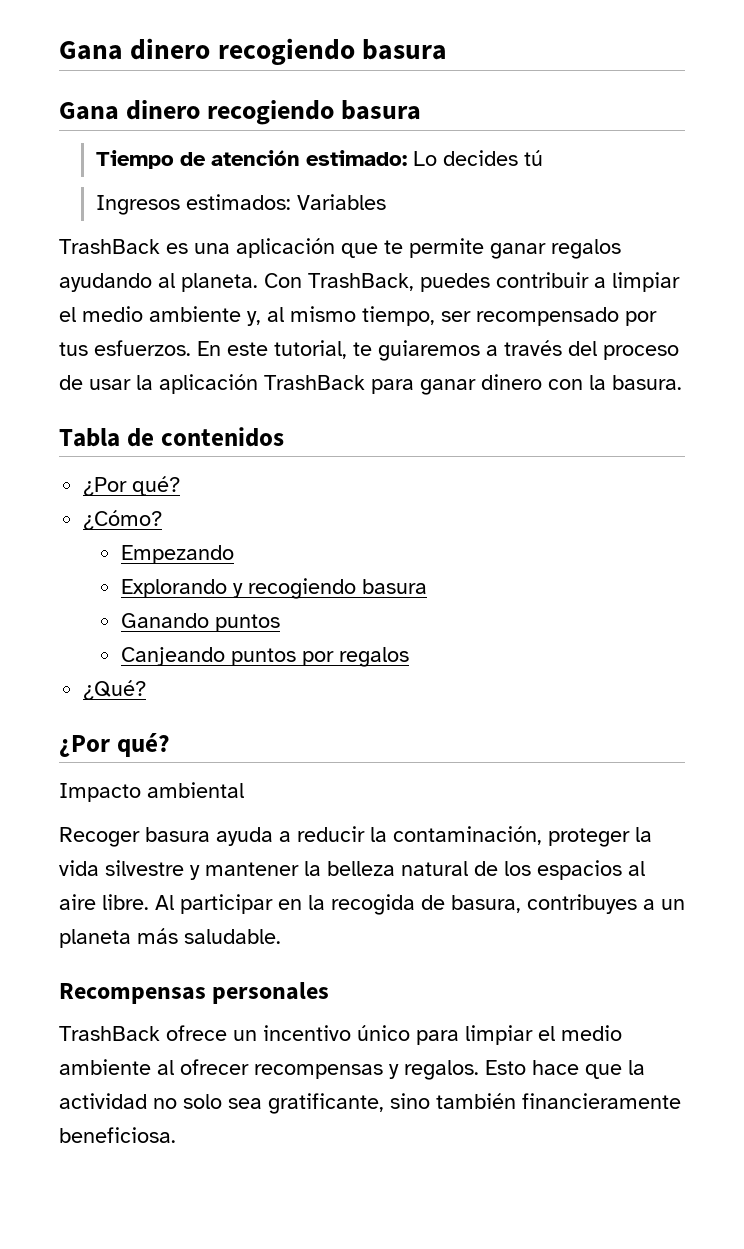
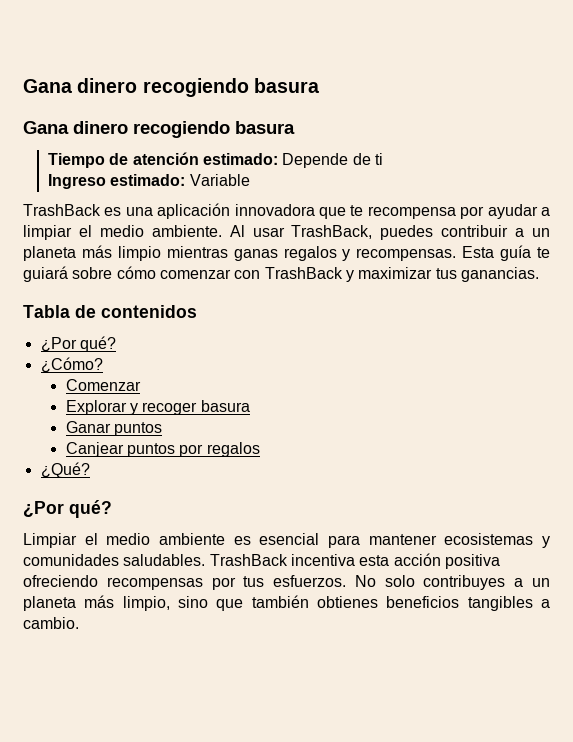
- Tiempo de atención estimado: Lo decides tú
- Ingresos estimados: Variables
+ Tiempo de atención estimado: Depende de ti
+ Ingreso estimado: Variable
- TrashBack es una aplicación que te permite ganar regalos ayudando al planeta. Con TrashBack, puedes contribuir a limpiar el medio ambiente y, al mismo tiempo, ser recompensado por tus esfuerzos. En este tutorial, te guiaremos a través del proceso de usar la aplicación TrashBack para ganar dinero con la basura.
+ TrashBack es una aplicación innovadora que te recompensa por ayudar a limpiar el medio ambiente. Al usar TrashBack, puedes contribuir a un planeta más limpio mientras ganas regalos y recompensas. Esta guía te guiará sobre cómo comenzar con TrashBack y maximizar tus ganancias.
- Empezando
- Explorando y recogiendo basura
- Ganando puntos
+ Comenzar
+ Explorar y recoger basura
+ Ganar puntos
- Canjeando puntos por regalos
+ Canjear puntos por regalos
- Impacto ambiental
- Recoger basura ayuda a reducir la contaminación, proteger la vida silvestre y mantener la belleza natural de los espacios al aire libre. Al participar en la recogida de basura, contribuyes a un planeta más saludable.
- Recompensas personales
- TrashBack ofrece un incentivo único para limpiar el medio ambiente al ofrecer recompensas y regalos. Esto hace que la actividad no solo sea gratificante, sino también financieramente beneficiosa.
+ Limpiar el medio ambiente es esencial para mantener ecosistemas y comunidades saludables. TrashBack incentiva esta acción positiva ofreciendo recompensas por tus esfuerzos. No solo contribuyes a un planeta más limpio, sino que también obtienes beneficios tangibles a cambio.

